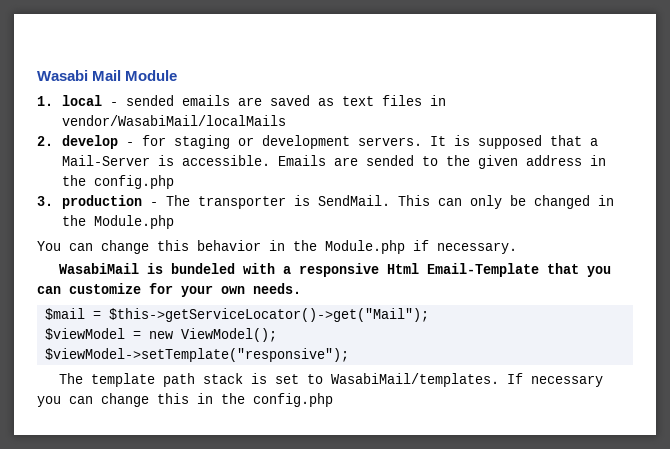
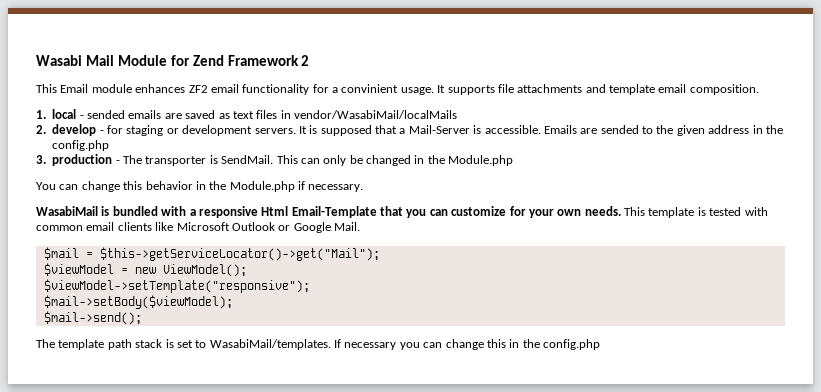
- Wasabi Mail Module
+ Wasabi Mail Module for Zend Framework 2
+ This Email module enhances ZF2 email functionality for a convinient usage. It supports file attachments and template email composition.
- WasabiMail is bundeled with a responsive Html Email-Template that you can customize for your own needs.
+ WasabiMail is bundled with a responsive Html Email-Template that you can customize for your own needs. This template is tested with common email clients like Microsoft Outlook or Google Mail.
+ $mail->setBody($viewModel);
+ $mail->send();

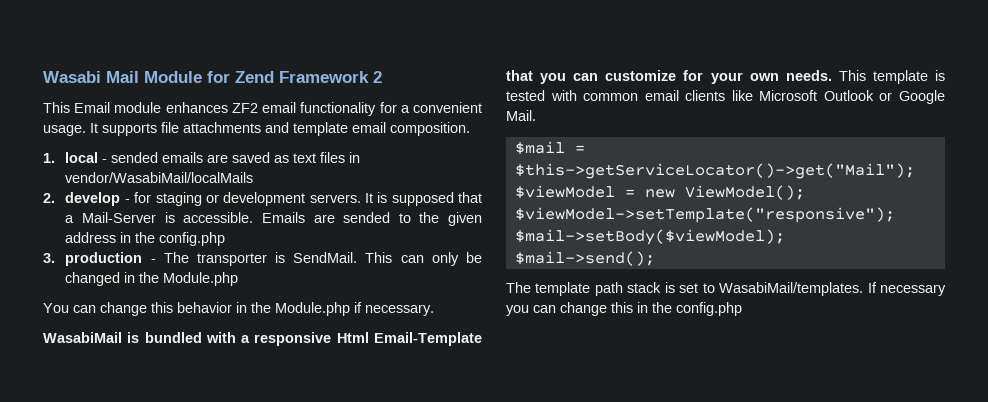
- This Email module enhances ZF2 email functionality for a convinient usage.
+ This Email module enhances ZF2 email functionality for a convenient usage.

